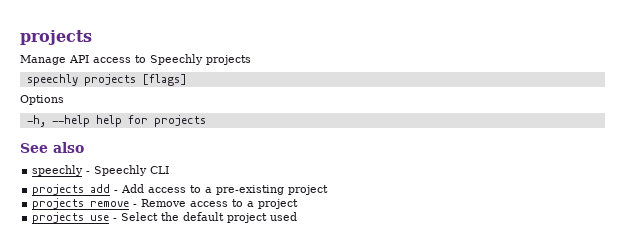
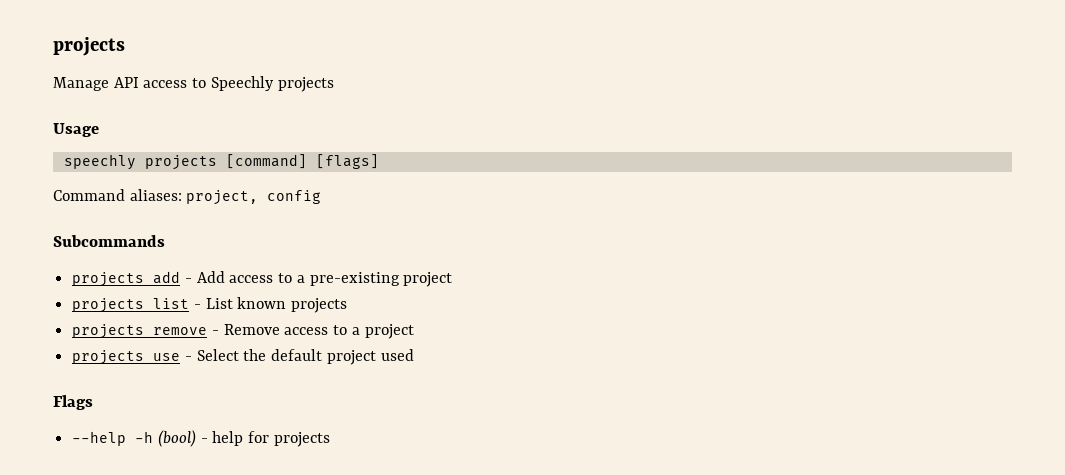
+ Usage
- speechly projects [flags]
+ speechly projects [command] [flags]
- Options
- -h, --help help for projects
- See also
- speechly - Speechly CLI
+ Command aliases: project, config
+ Subcommands
+ projects list - List known projects
+ Flags
+ --help -h (bool) - help for projects

